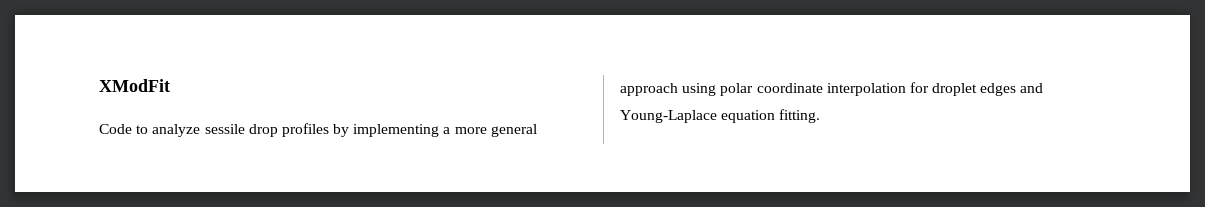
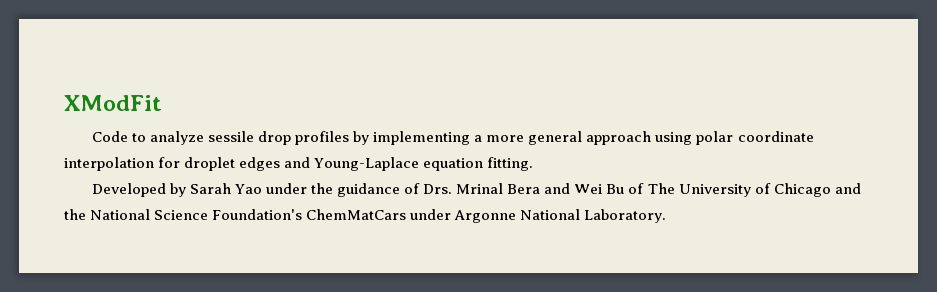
+ Developed by Sarah Yao under the guidance of Drs. Mrinal Bera and Wei Bu of The University of Chicago and the National Science Foundation's ChemMatCars under Argonne National Laboratory.

